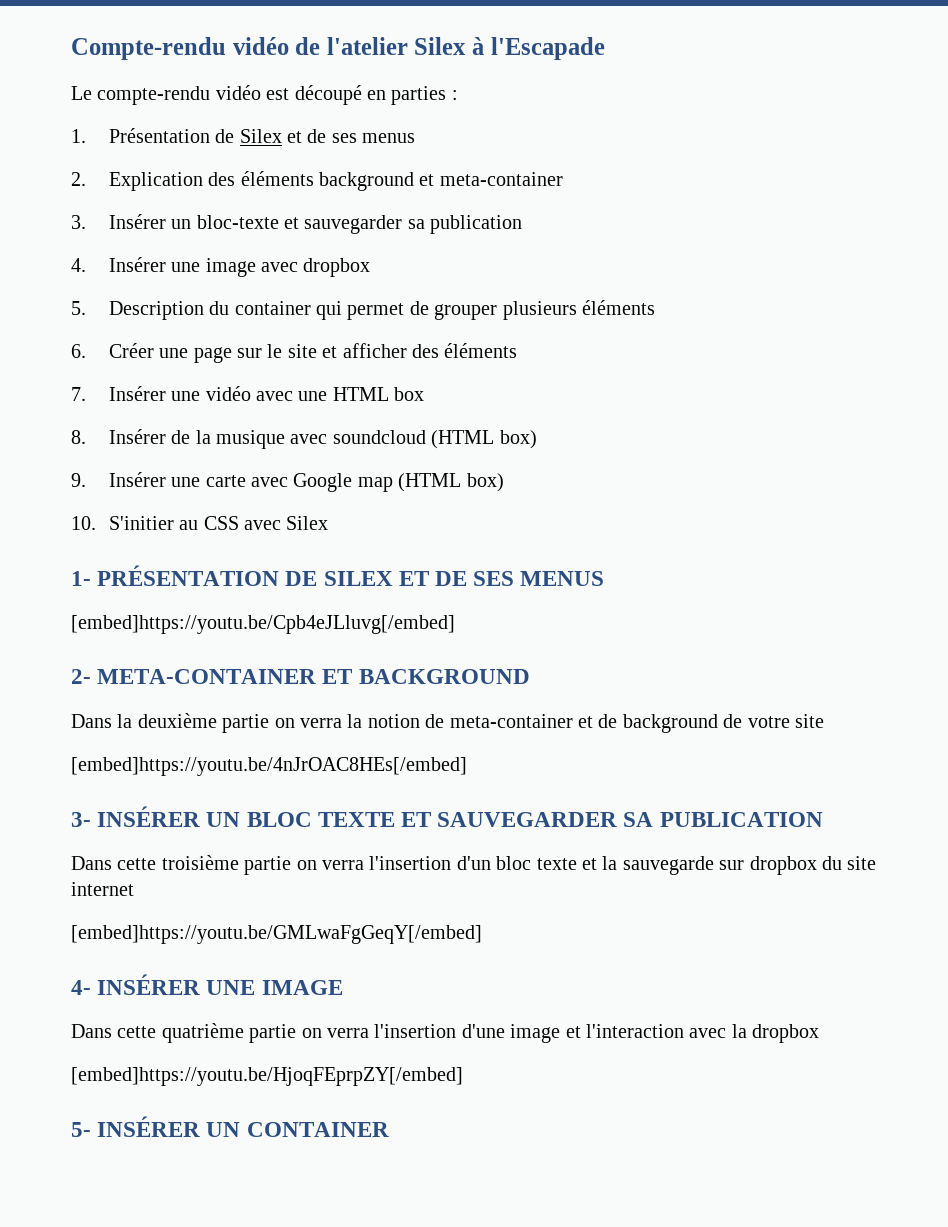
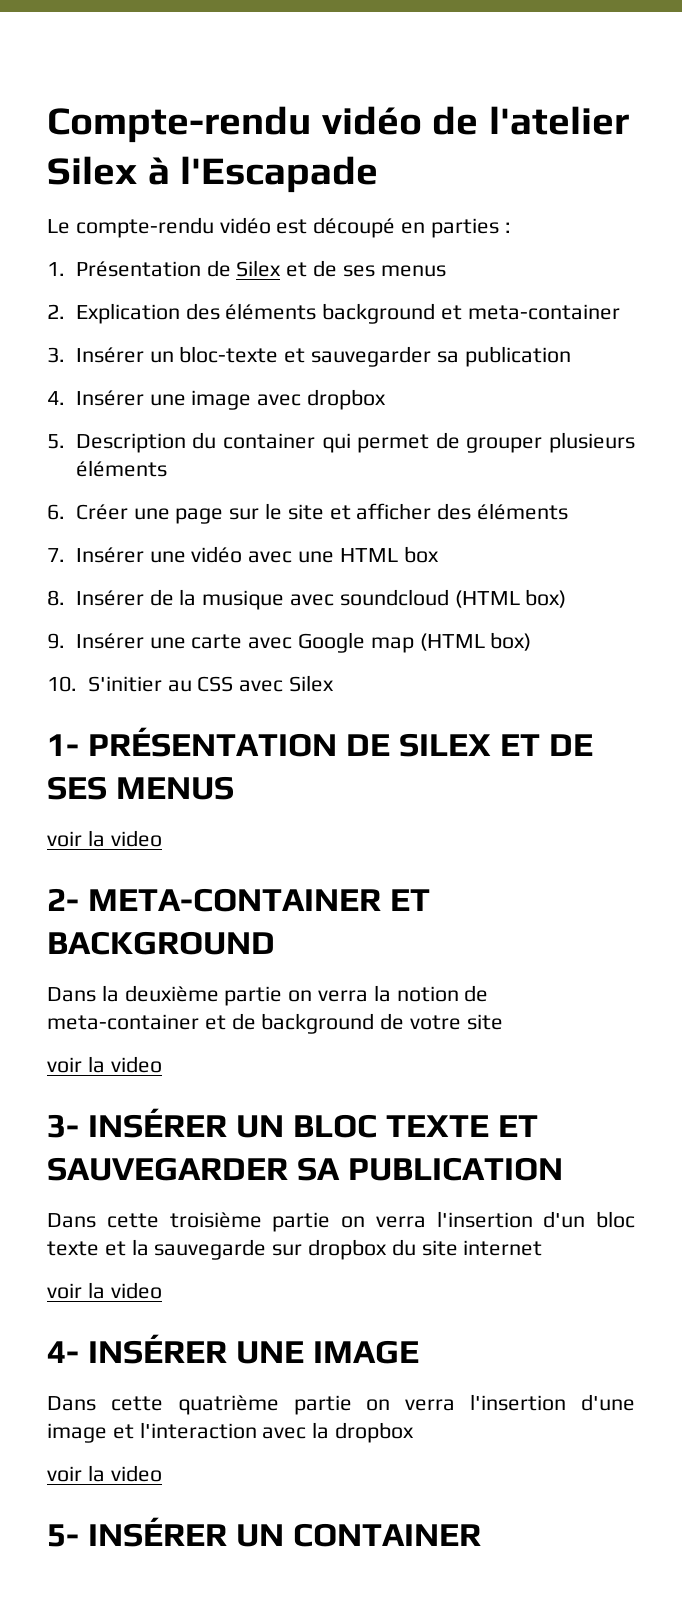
  1- PRÉSENTATION DE SILEX ET DE SES MENUS
- [embed]https://youtu.be/Cpb4eJLluvg[/embed]
+ voir la video
  Dans la deuxième partie on verra la notion de meta-container et de background de votre site
- [embed]https://youtu.be/4nJrOAC8HEs[/embed]
+ voir la video
  Dans cette troisième partie on verra l'insertion d'un bloc texte et la sauvegarde sur dropbox du site internet
- [embed]https://youtu.be/GMLwaFgGeqY[/embed]
+ voir la video
  Dans cette quatrième partie on verra l'insertion d'une image et l'interaction avec la dropbox
- [embed]https://youtu.be/HjoqFEprpZY[/embed]
+ voir la video

